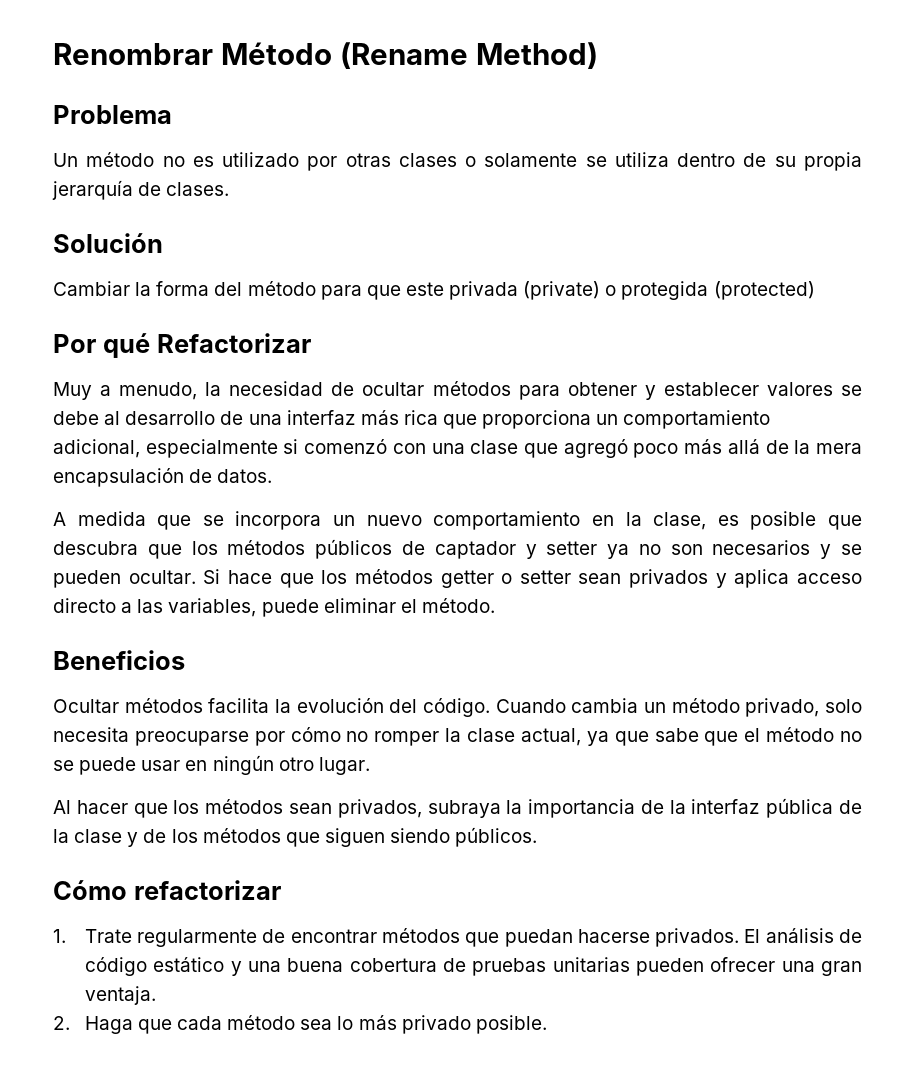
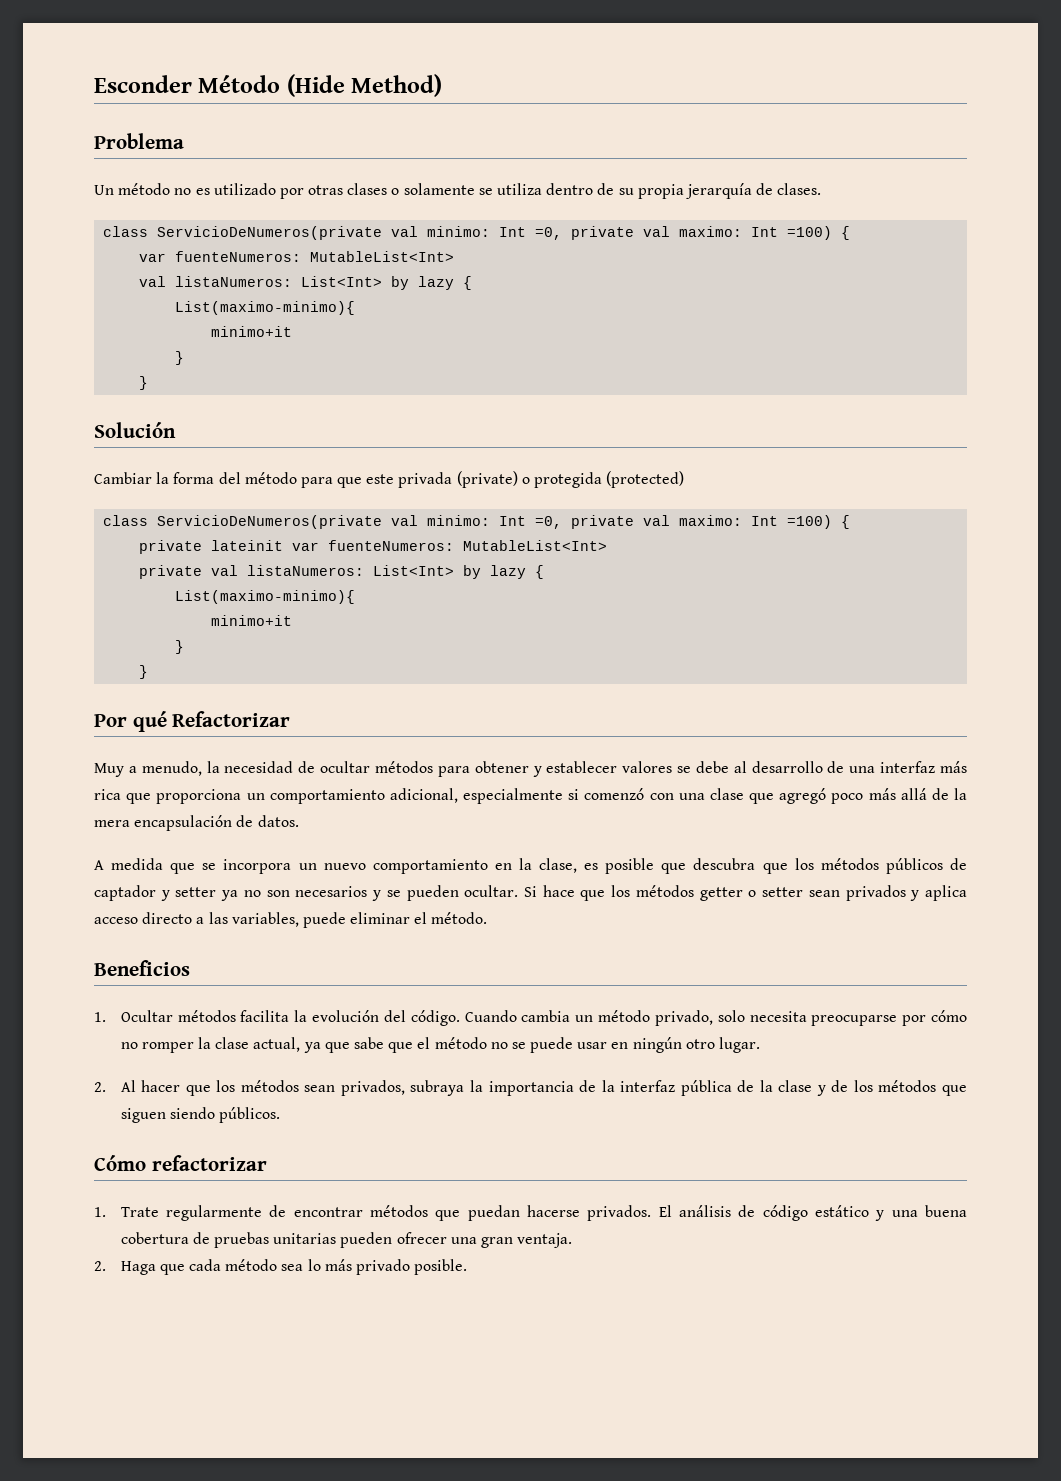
- Renombrar Método (Rename Method)
+ Esconder Método (Hide Method)
  Un método no es utilizado por otras clases o solamente se utiliza dentro de su propia jerarquía de clases.
+ class ServicioDeNumeros(private val minimo: Int =0, private val maximo: Int =100) {
+ var fuenteNumeros: MutableList<Int>
+ val listaNumeros: List<Int> by lazy {
+ List(maximo-minimo){
+ minimo+it
+ }
+ }
  Cambiar la forma del método para que este privada (private) o protegida (protected)
+ class ServicioDeNumeros(private val minimo: Int =0, private val maximo: Int =100) {
+ private lateinit var fuenteNumeros: MutableList<Int>
+ private val listaNumeros: List<Int> by lazy {
+ List(maximo-minimo){
+ minimo+it
+ }
+ }
- Ocultar métodos facilita la evolución del código.
+ 1. Ocultar métodos facilita la evolución del código.
- Al hacer que los métodos sean privados, subraya la importancia de la interfaz pública de la clase y de los métodos que siguen siendo públicos.
+ 2. Al hacer que los métodos sean privados, subraya la importancia de la interfaz pública de la clase y de los métodos que siguen siendo públicos.

